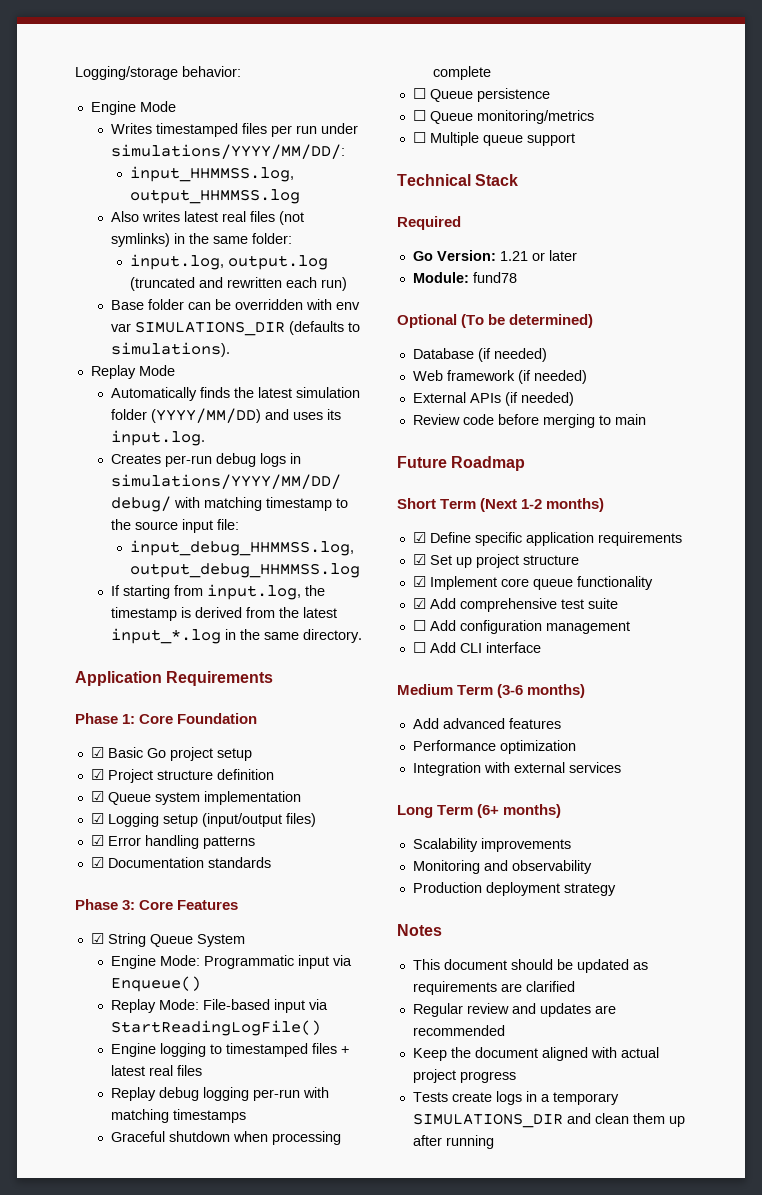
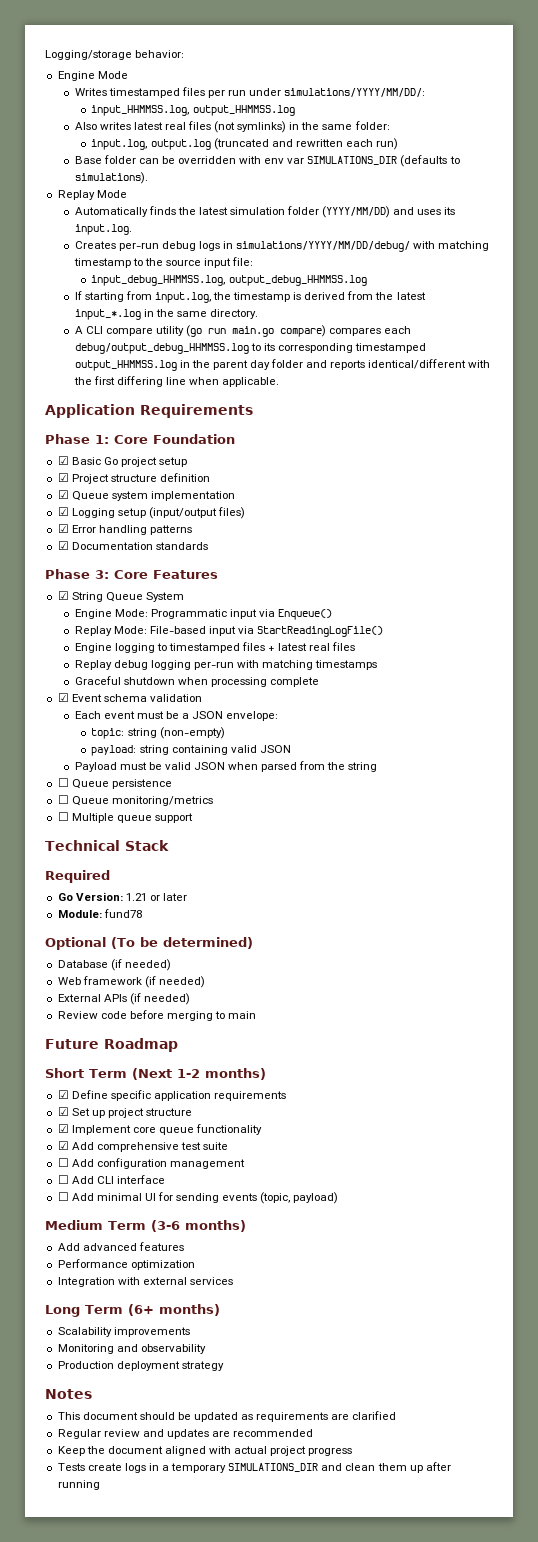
+ A CLI compare utility (go run main.go compare) compares each debug/output_debug_HHMMSS.log to its corresponding timestamped output_HHMMSS.log in the parent day folder and reports identical/different with the first differing line when applicable.
+ ☑ Event schema validation
+ Each event must be a JSON envelope:
+ topic: string (non-empty)
+ payload: string containing valid JSON
+ Payload must be valid JSON when parsed from the string
+ ☐ Add minimal UI for sending events (topic, payload)

